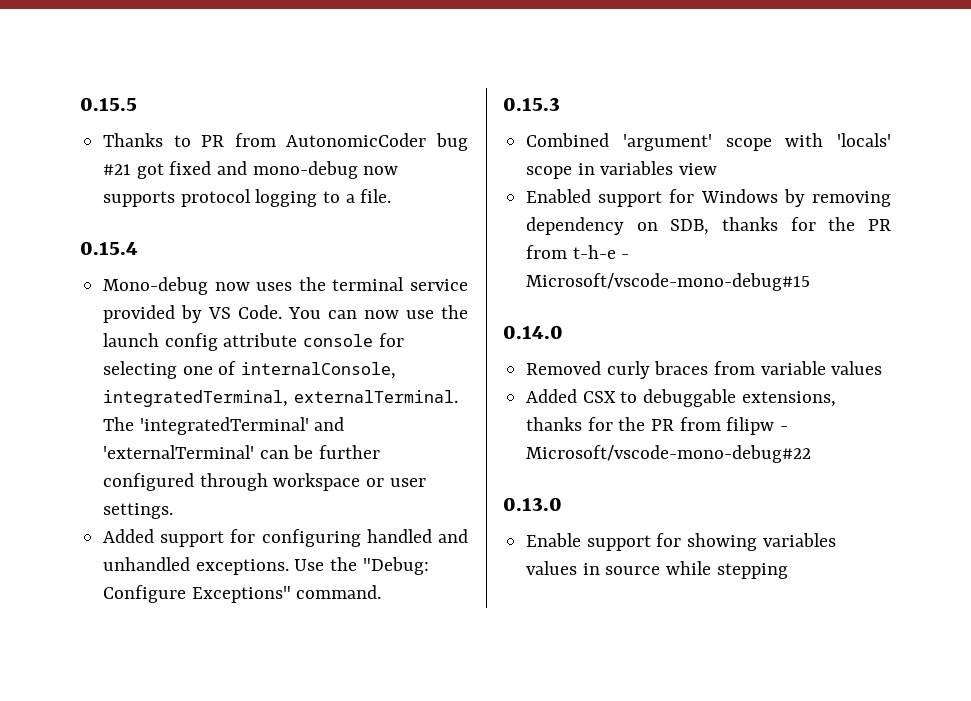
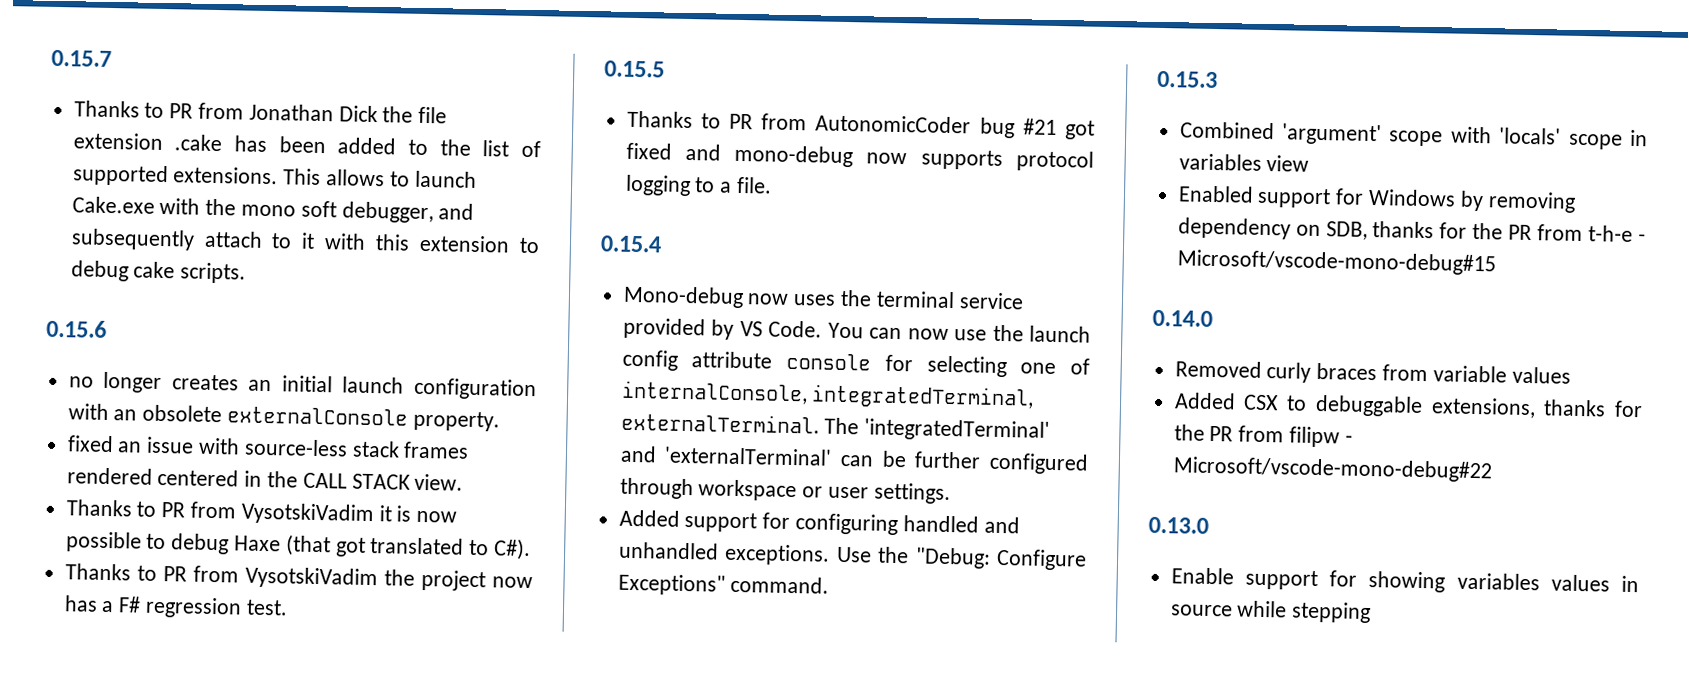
+ 0.15.7
+ Thanks to PR from Jonathan Dick the file extension .cake has been added to the list of supported extensions. This allows to launch Cake.exe with the mono soft debugger, and subsequently attach to it with this extension to debug cake scripts.
+ 0.15.6
+ no longer creates an initial launch configuration with an obsolete externalConsole property.
+ fixed an issue with source-less stack frames rendered centered in the CALL STACK view.
+ Thanks to PR from VysotskiVadim it is now possible to debug Haxe (that got translated to C#).
+ Thanks to PR from VysotskiVadim the project now has a F# regression test.

